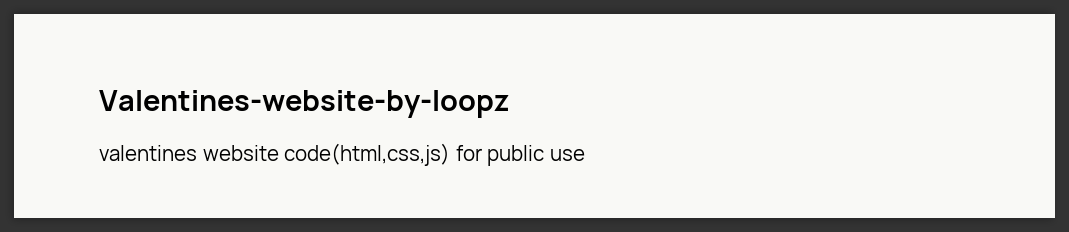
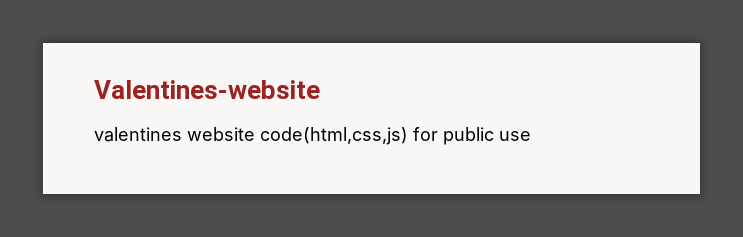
- Valentines-website-by-loopz
+ Valentines-website

